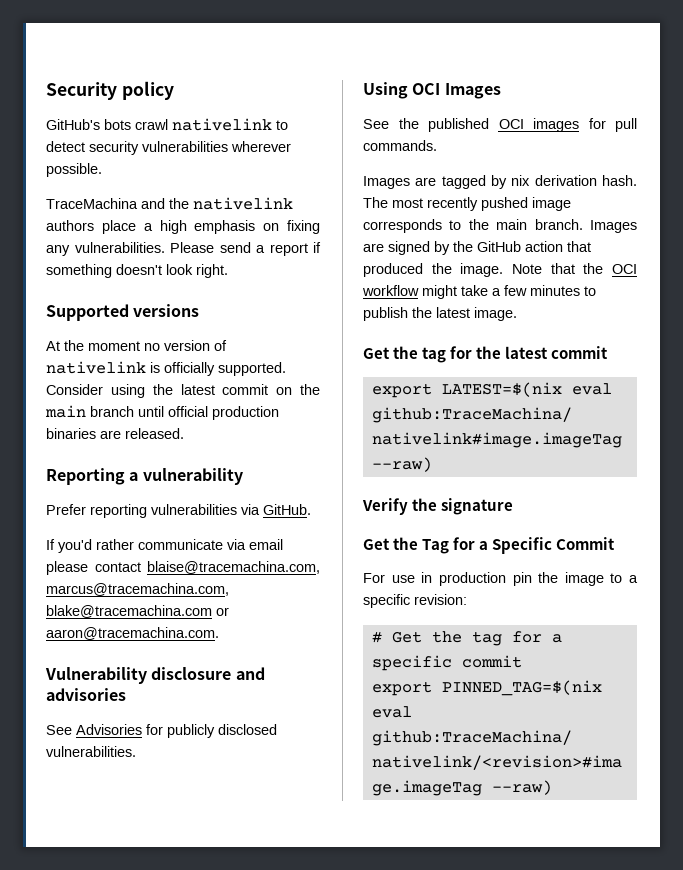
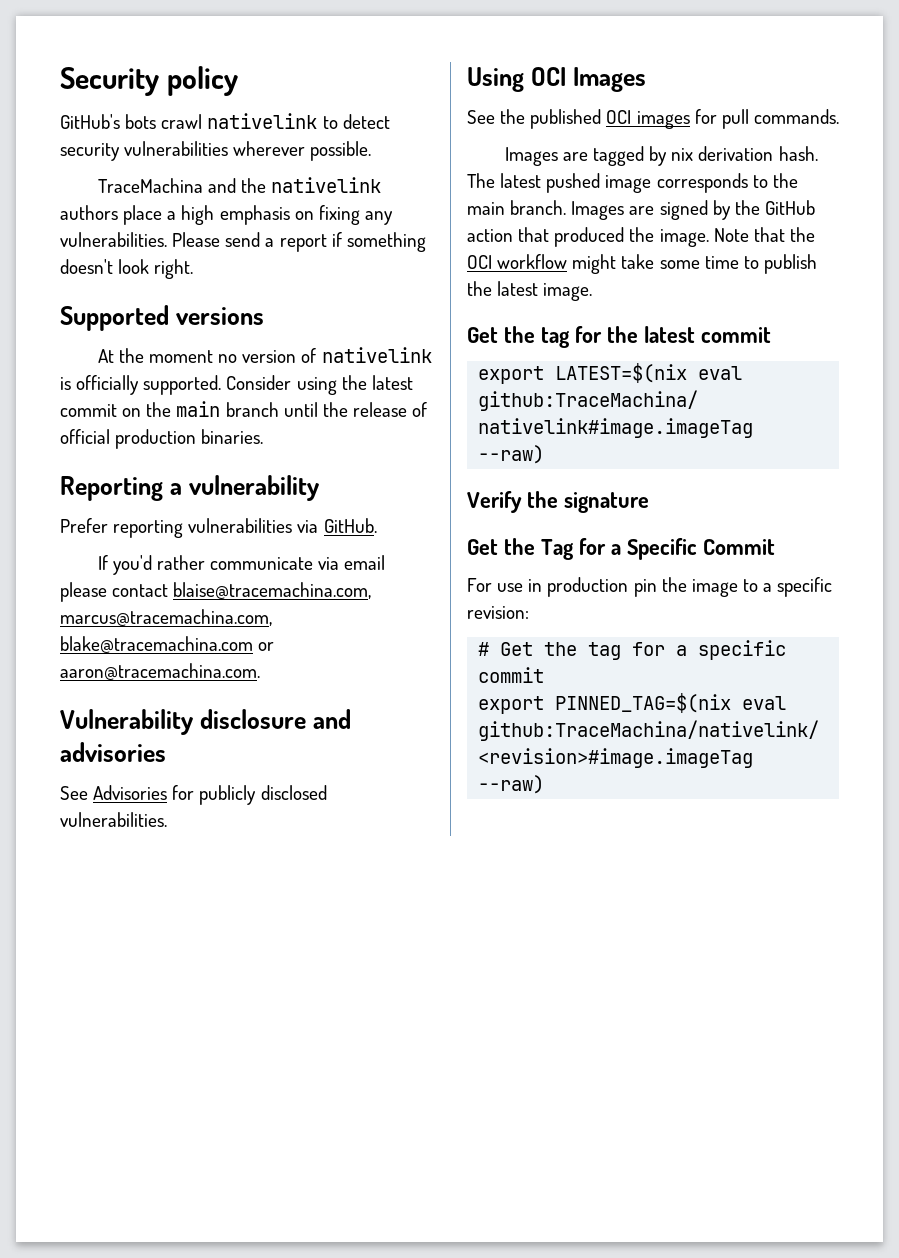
- Consider using the latest commit on the main branch until official production binaries are released.
+ Consider using the latest commit on the main branch until the release of official production binaries.
- The most recently pushed image corresponds to the main branch.
+ The latest pushed image corresponds to the main branch.
- Note that the OCI workflow might take a few minutes to publish the latest image.
+ Note that the OCI workflow might take some time to publish the latest image.

